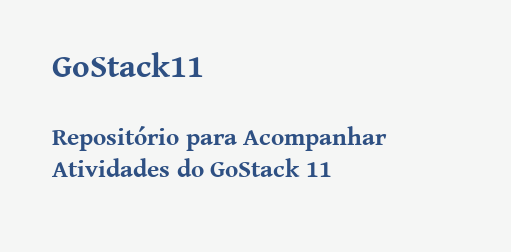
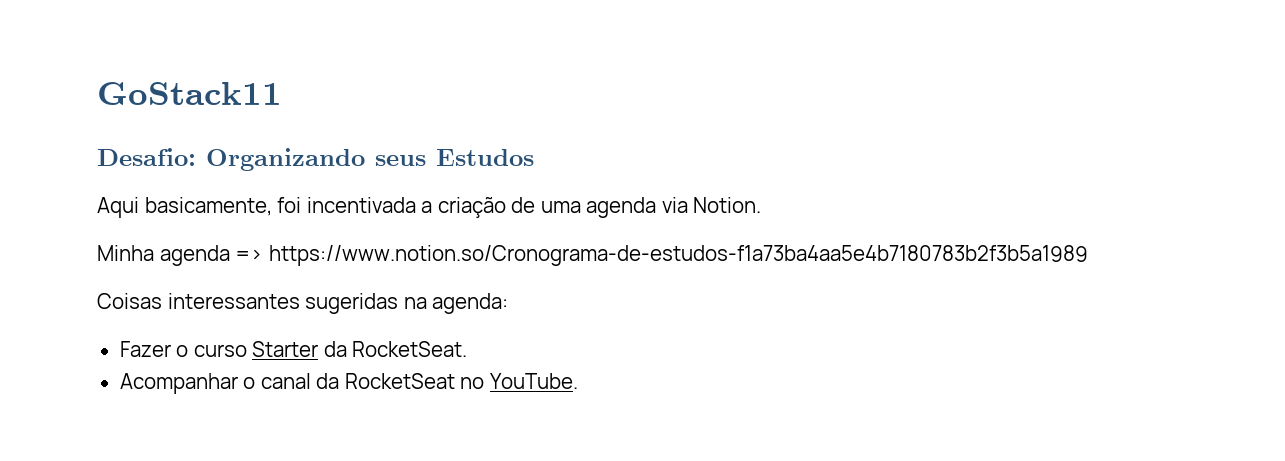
- Repositório para Acompanhar Atividades do GoStack 11
+ Desafio: Organizando seus Estudos
+ Aqui basicamente, foi incentivada a criação de uma agenda via Notion.
+ Minha agenda => https://www.notion.so/Cronograma-de-estudos-f1a73ba4aa5e4b7180783b2f3b5a1989
+ Coisas interessantes sugeridas na agenda:
+ Fazer o curso Starter da RocketSeat.
+ Acompanhar o canal da RocketSeat no YouTube.

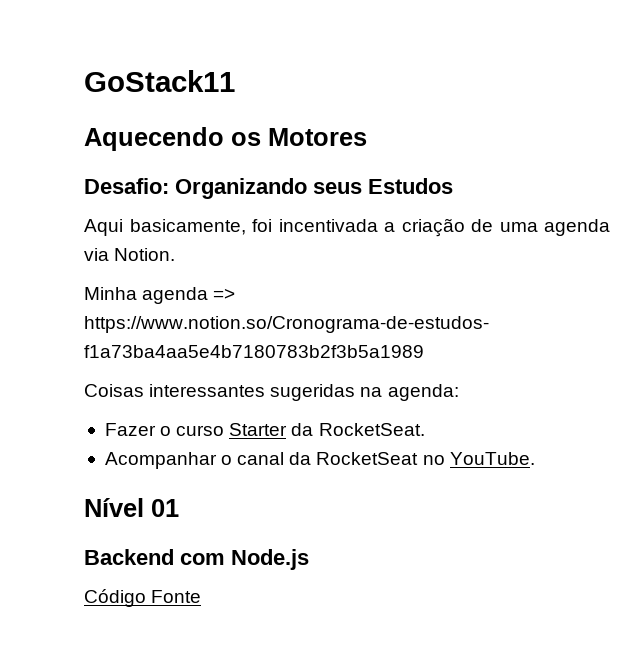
+ Aquecendo os Motores
+ Nível 01
+ Backend com Node.js
+ Código Fonte

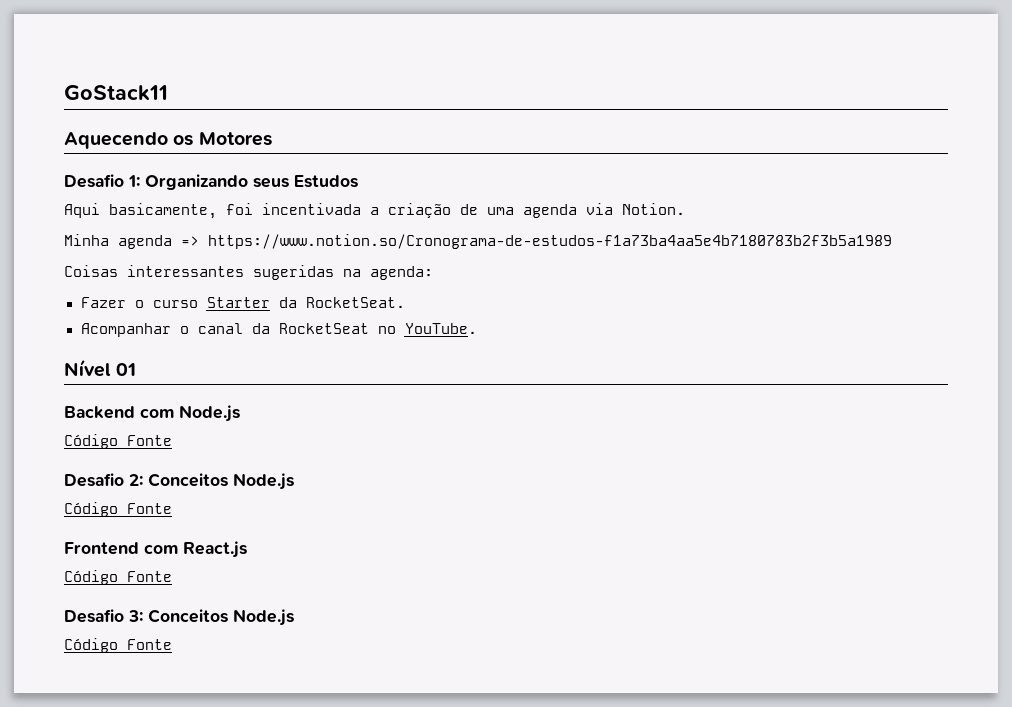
- Desafio: Organizando seus Estudos
+ Desafio 1: Organizando seus Estudos
+ Desafio 2: Conceitos Node.js
+ Código Fonte
+ Frontend com React.js
+ Código Fonte
+ Desafio 3: Conceitos Node.js
+ Código Fonte

